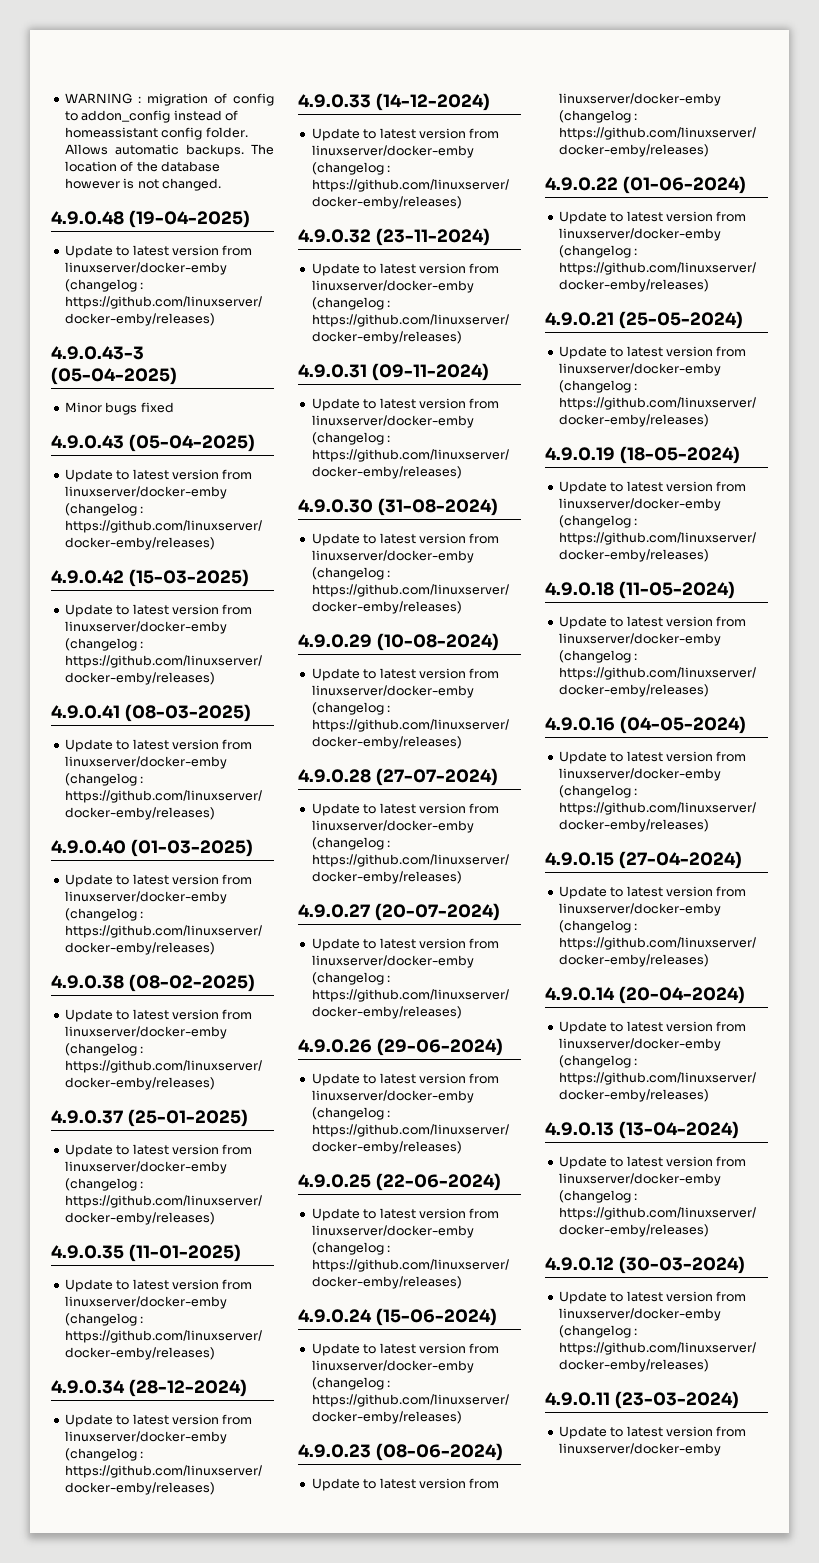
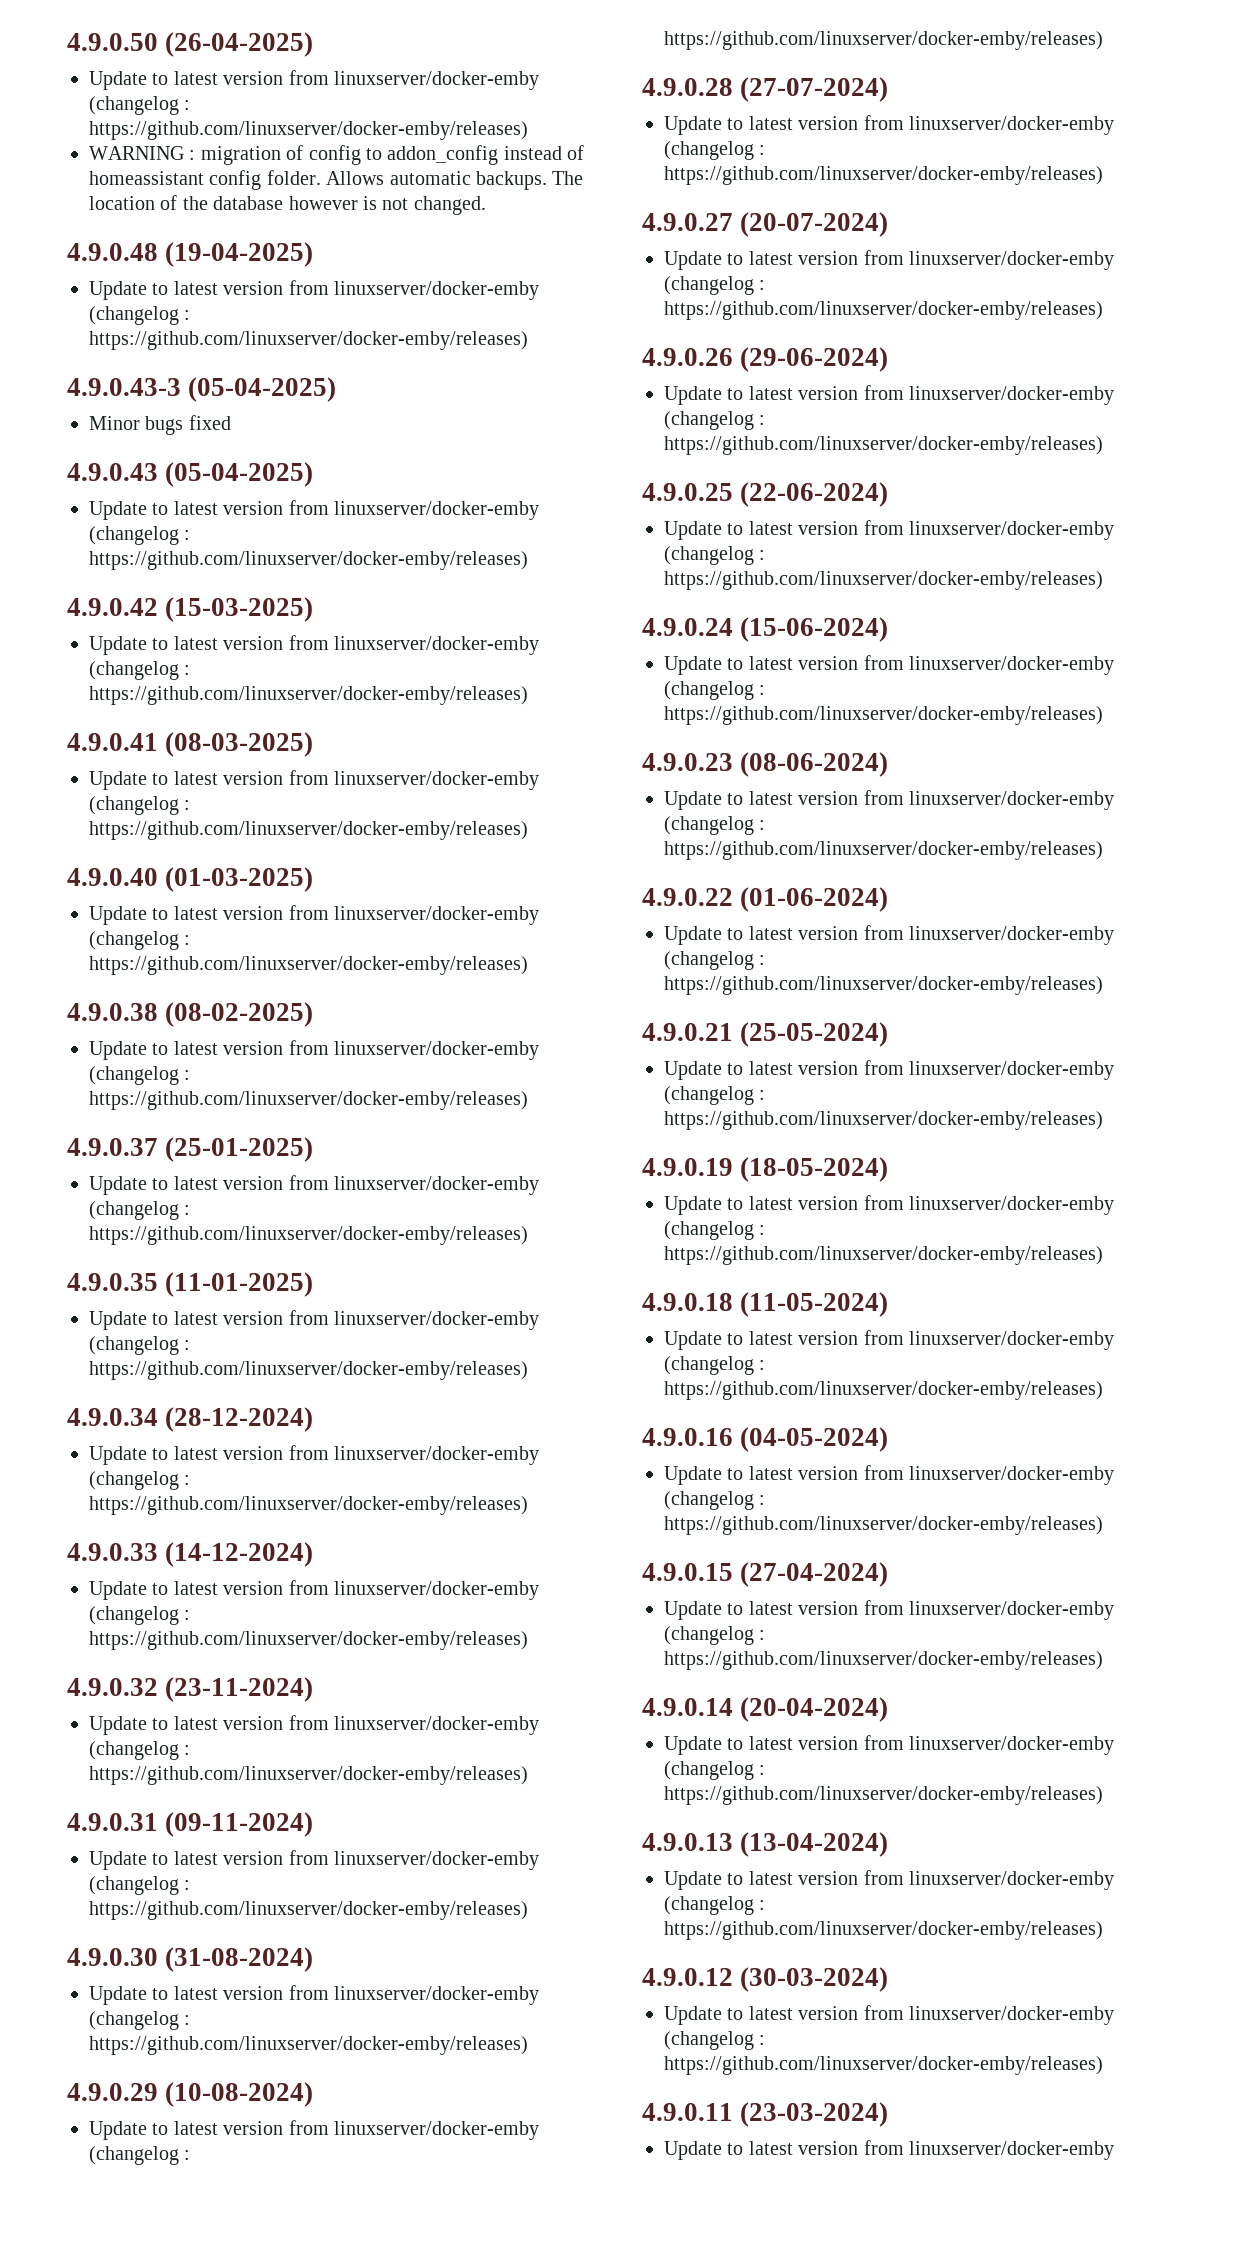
+ 4.9.0.50 (26-04-2025)
+ Update to latest version from linuxserver/docker-emby (changelog : https://github.com/linuxserver/docker-emby/releases)

